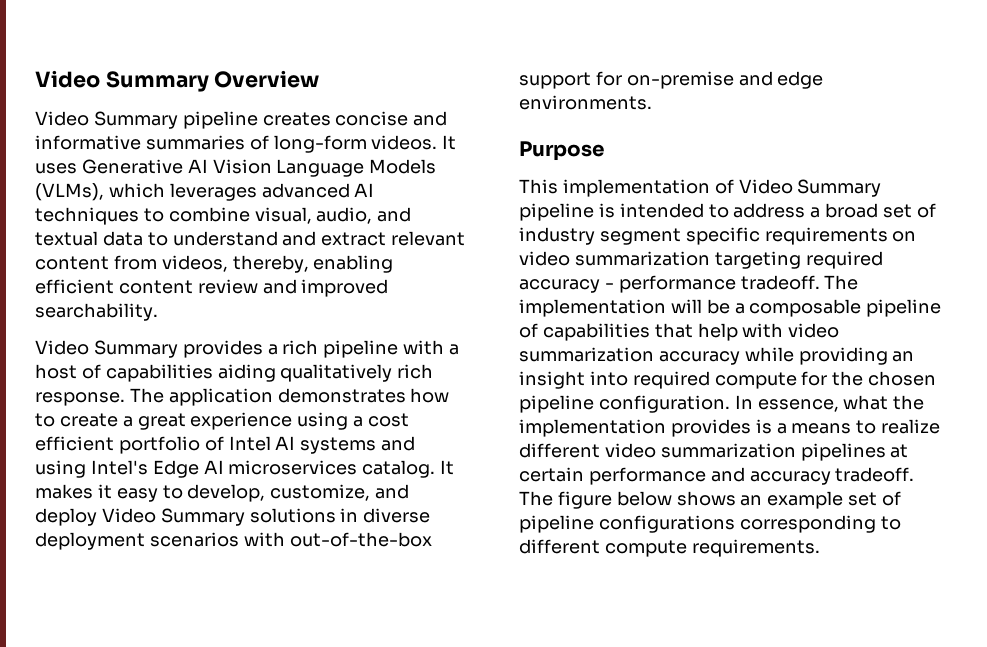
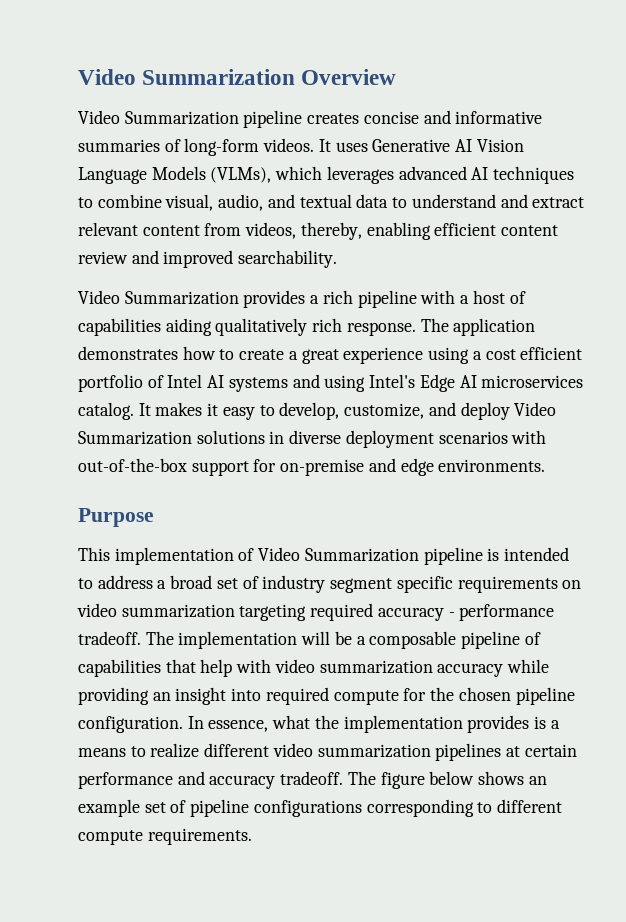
- Video Summary Overview
+ Video Summarization Overview
- Video Summary pipeline creates concise and informative summaries of long-form videos.
+ Video Summarization pipeline creates concise and informative summaries of long-form videos.
- Video Summary provides a rich pipeline with a host of capabilities aiding qualitatively rich response.
+ Video Summarization provides a rich pipeline with a host of capabilities aiding qualitatively rich response.
- It makes it easy to develop, customize, and deploy Video Summary solutions in diverse deployment scenarios with out-of-the-box support for on-premise and edge environments.
+ It makes it easy to develop, customize, and deploy Video Summarization solutions in diverse deployment scenarios with out-of-the-box support for on-premise and edge environments.
- This implementation of Video Summary pipeline is intended to address a broad set of industry segment specific requirements on video summarization targeting required accuracy - performance tradeoff.
+ This implementation of Video Summarization pipeline is intended to address a broad set of industry segment specific requirements on video summarization targeting required accuracy - performance tradeoff.

